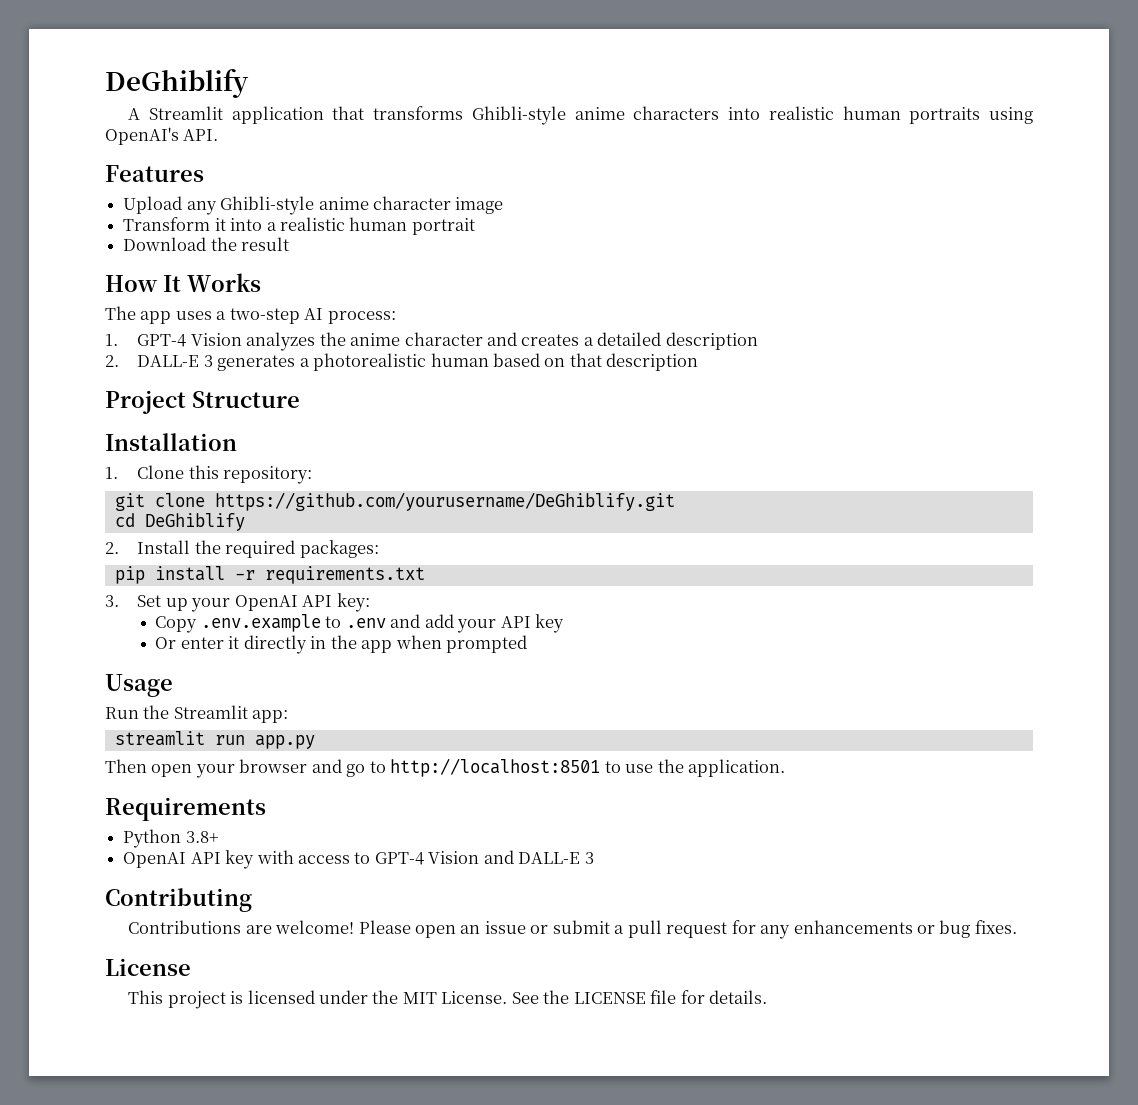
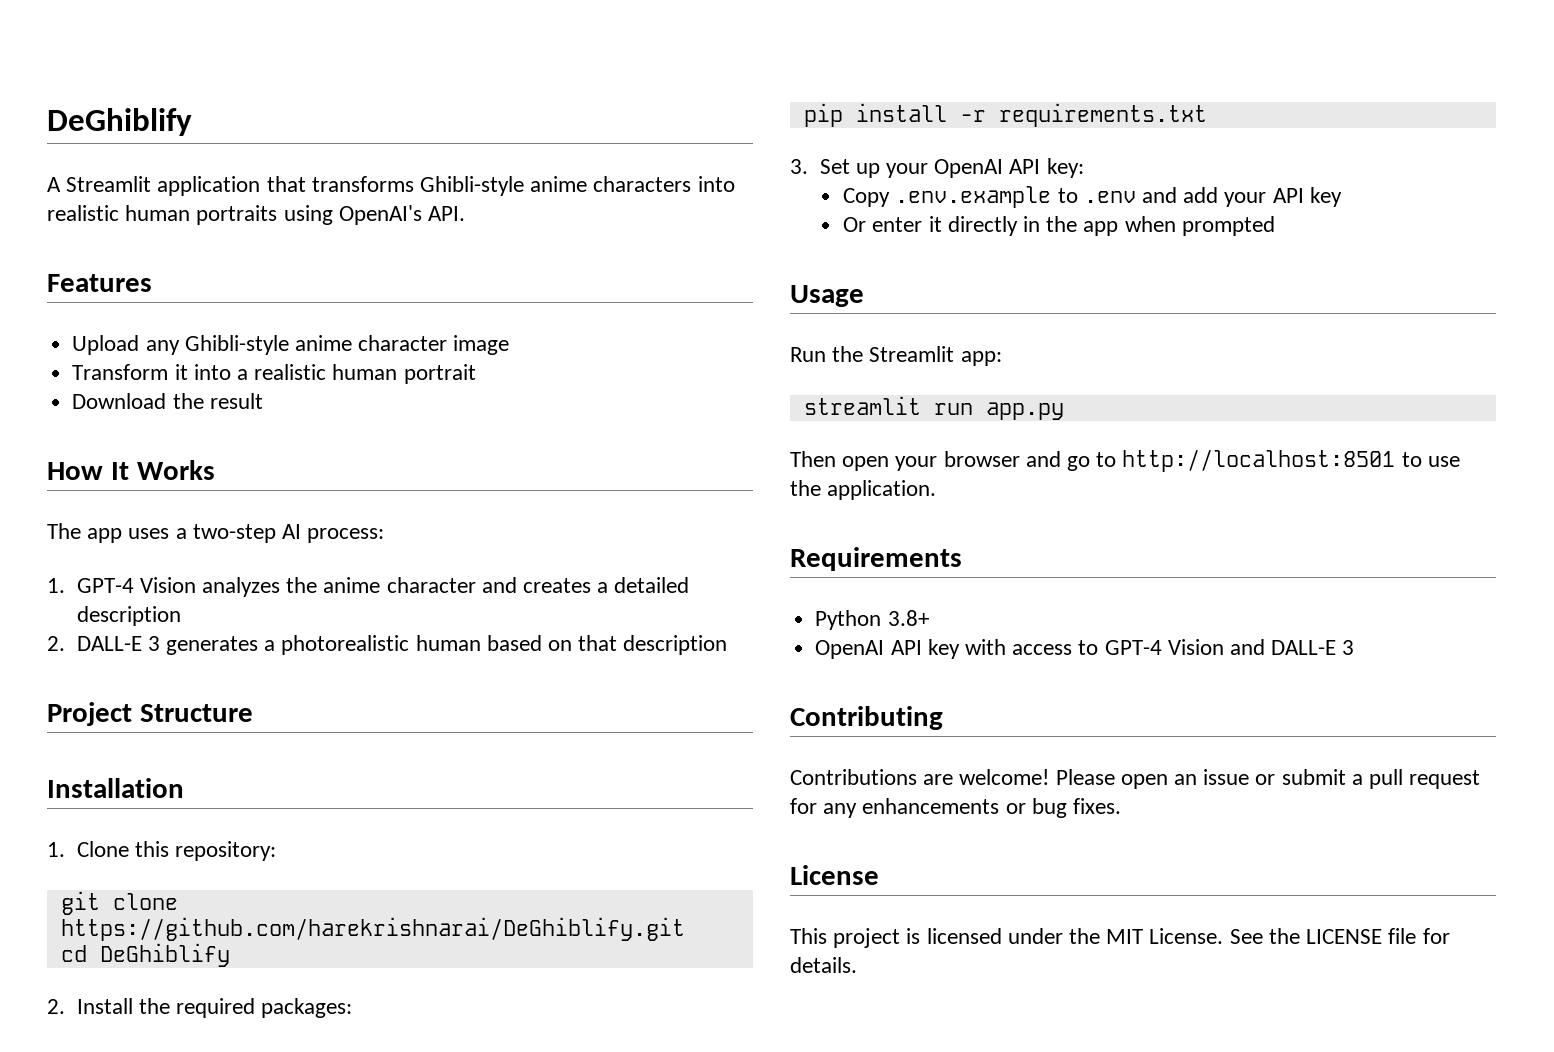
- git clone https://github.com/yourusername/DeGhiblify.git
+ git clone https://github.com/harekrishnarai/DeGhiblify.git

